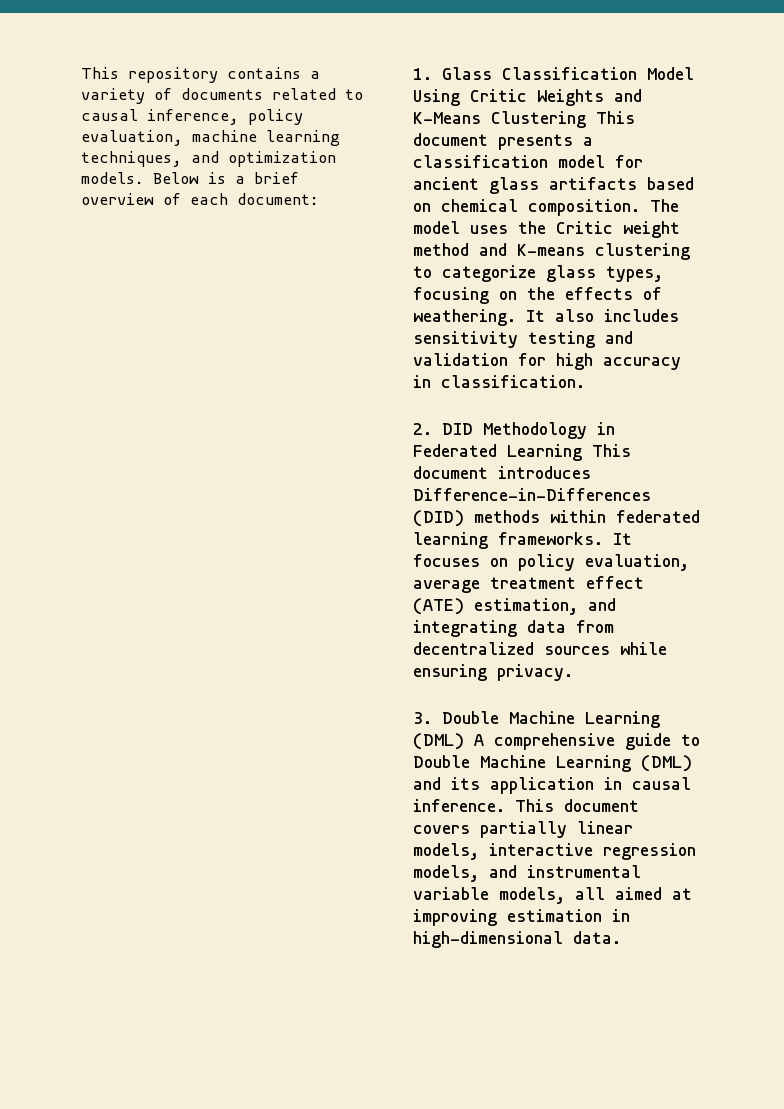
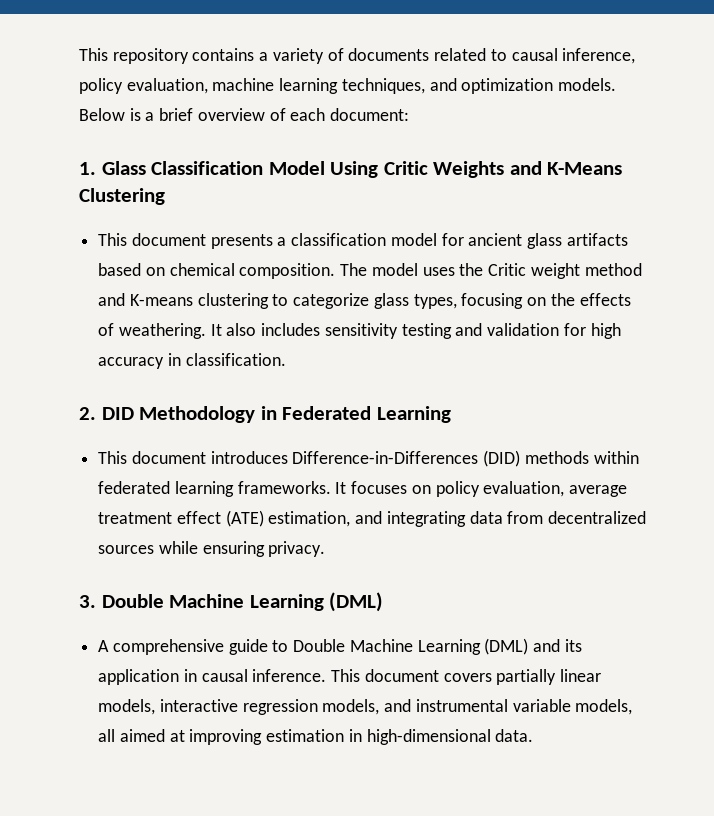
- 1. Glass Classification Model Using Critic Weights and K-Means Clustering This document presents a classification model for ancient glass artifacts based on chemical composition.
+ 1. Glass Classification Model Using Critic Weights and K-Means Clustering
+ This document presents a classification model for ancient glass artifacts based on chemical composition.
- 2. DID Methodology in Federated Learning This document introduces Difference-in-Differences (DID) methods within federated learning frameworks.
+ 2. DID Methodology in Federated Learning
+ This document introduces Difference-in-Differences (DID) methods within federated learning frameworks.
- 3. Double Machine Learning (DML) A comprehensive guide to Double Machine Learning (DML) and its application in causal inference.
+ 3. Double Machine Learning (DML)
+ A comprehensive guide to Double Machine Learning (DML) and its application in causal inference.

